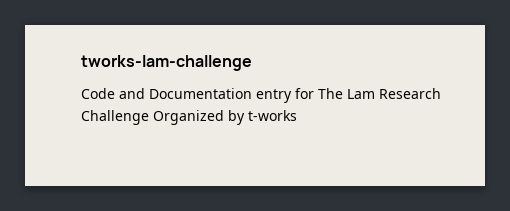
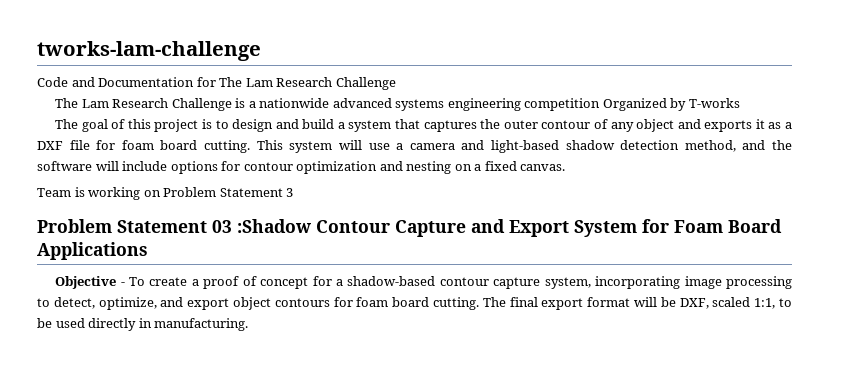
- Code and Documentation entry for The Lam Research Challenge Organized by t-works
+ Code and Documentation for The Lam Research Challenge
+ The Lam Research Challenge is a nationwide advanced systems engineering competition Organized by T-works
+ The goal of this project is to design and build a system that captures the outer contour of any object and exports it as a DXF file for foam board cutting. This system will use a camera and light-based shadow detection method, and the software will include options for contour optimization and nesting on a fixed canvas.
+ Team is working on Problem Statement 3
+ Problem Statement 03 :Shadow Contour Capture and Export System for Foam Board Applications
+ Objective - To create a proof of concept for a shadow-based contour capture system, incorporating image processing to detect, optimize, and export object contours for foam board cutting. The final export format will be DXF, scaled 1:1, to be used directly in manufacturing.

